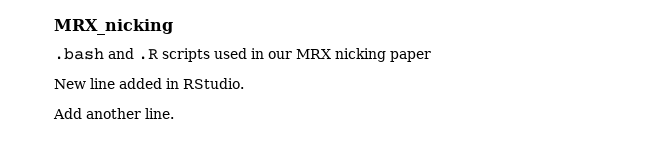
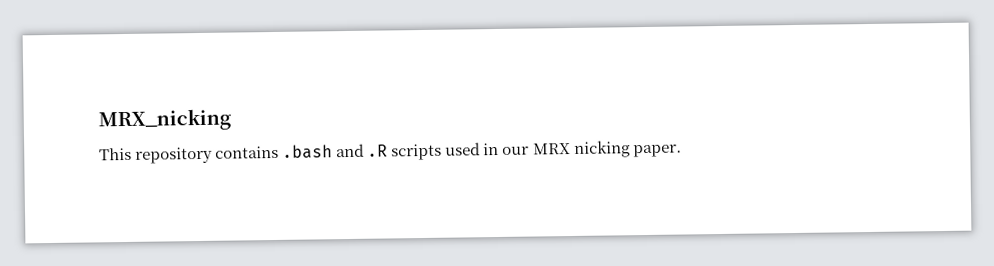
- .bash and .R scripts used in our MRX nicking paper
- New line added in RStudio.
- Add another line.
+ This repository contains .bash and .R scripts used in our MRX nicking paper.

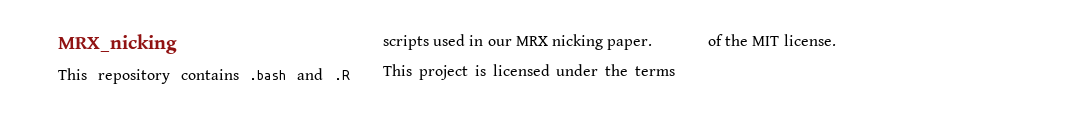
+ This project is licensed under the terms of the MIT license.

